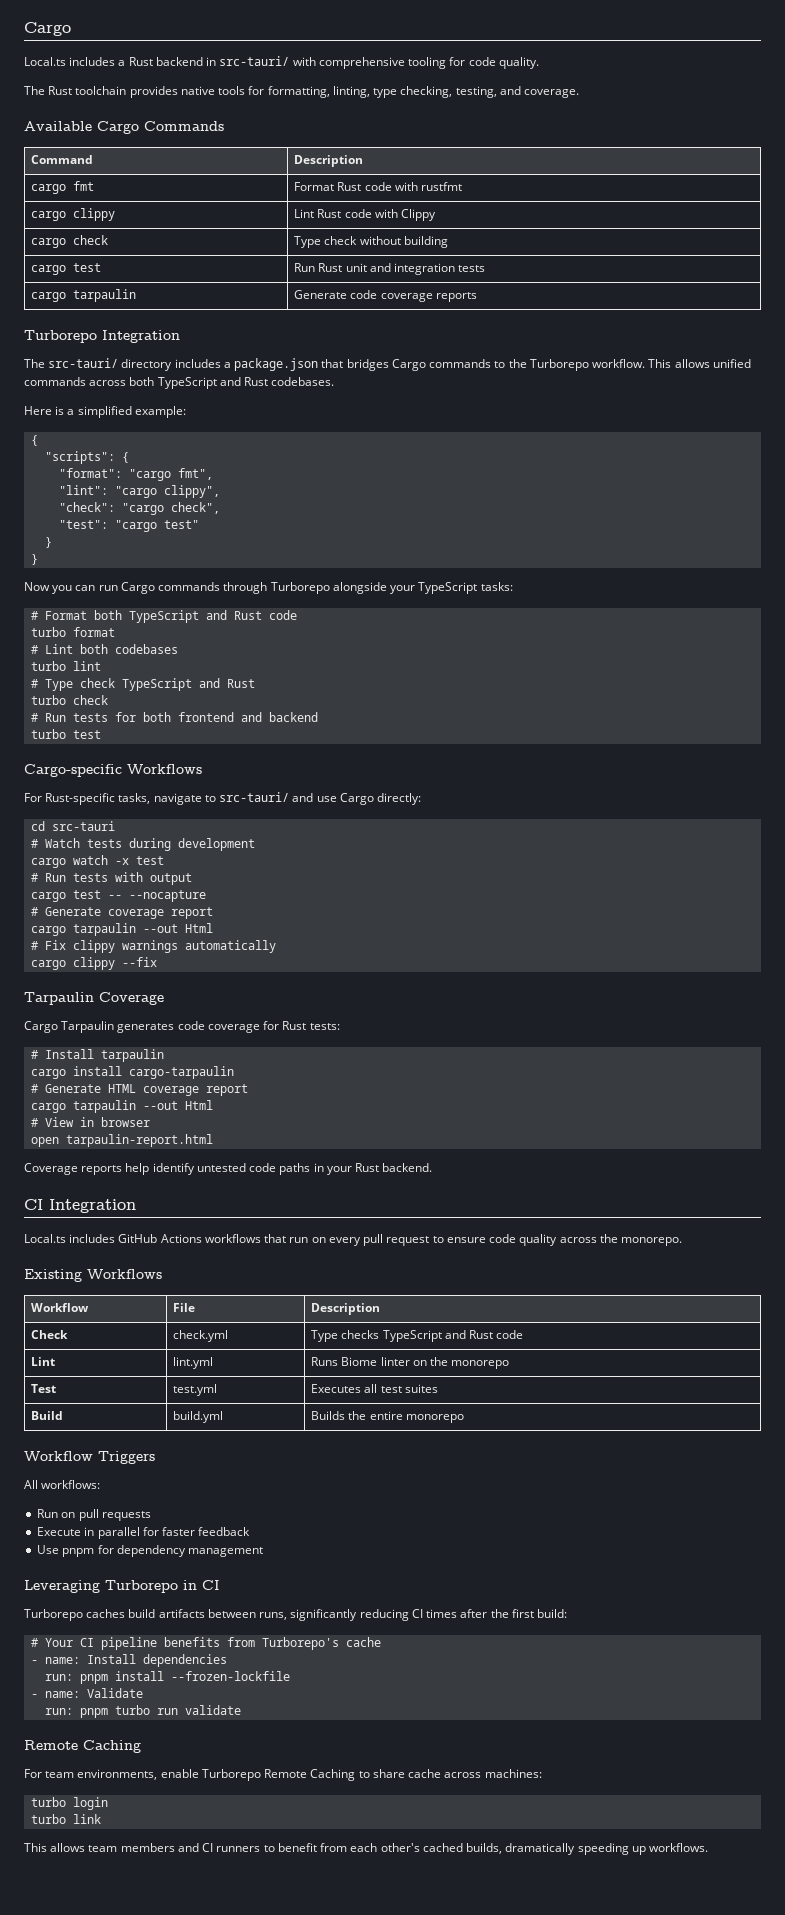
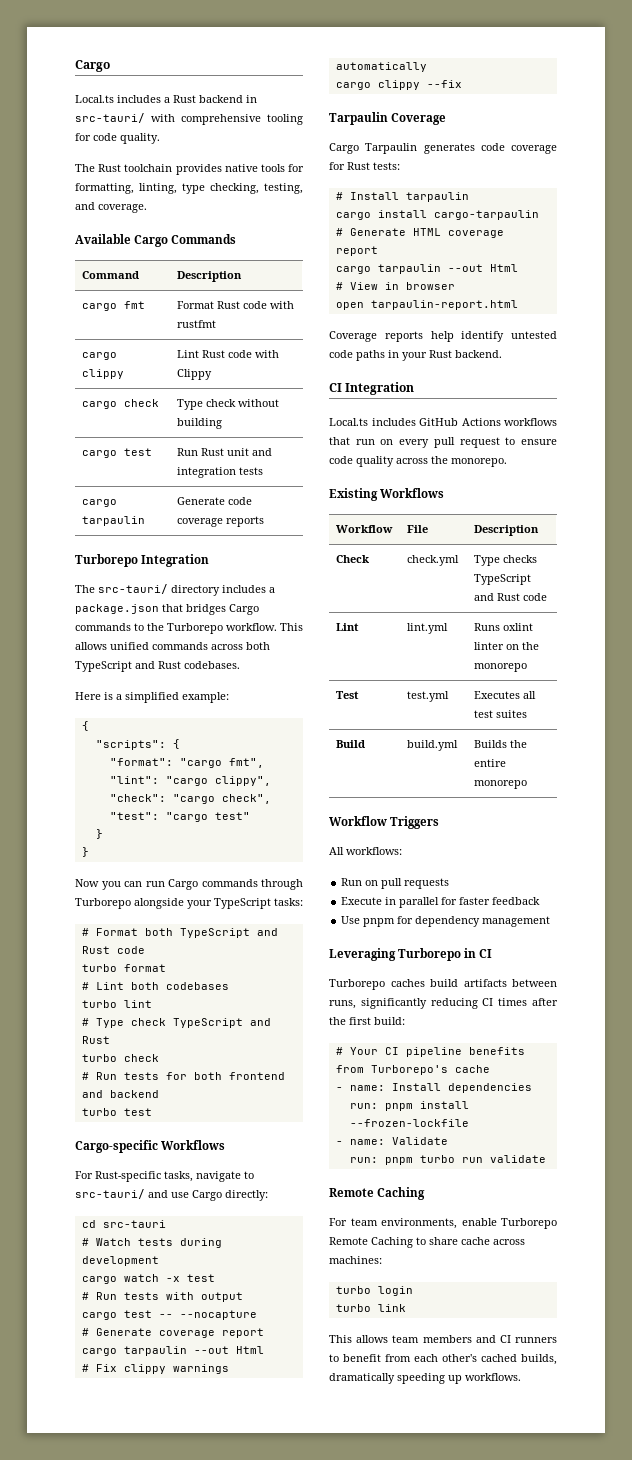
- Lint | lint.yml | Runs Biome linter on the monorepo
+ Lint | lint.yml | Runs oxlint linter on the monorepo

